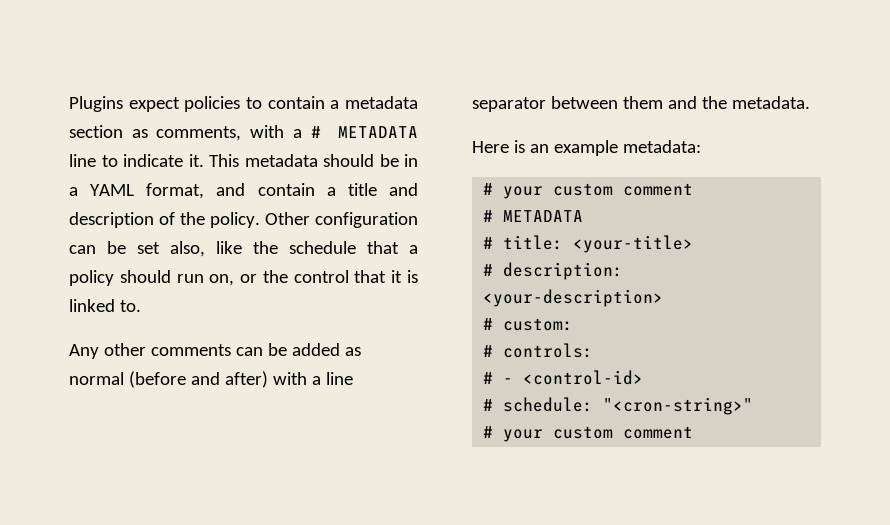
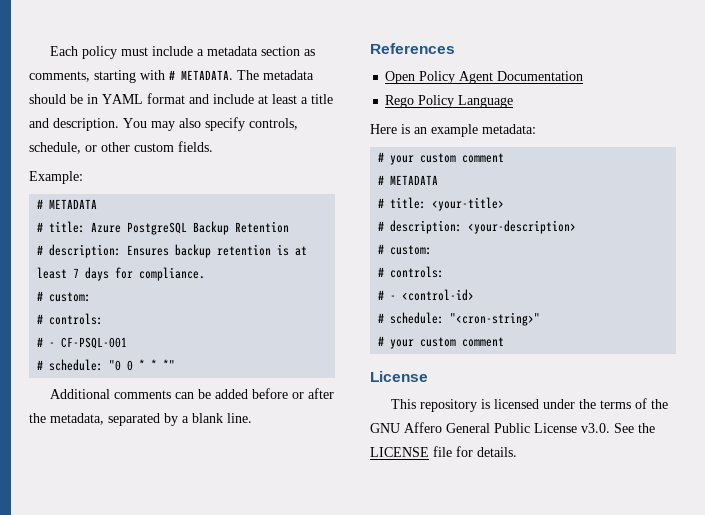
- Plugins expect policies to contain a metadata section as comments, with a # METADATA line to indicate it. This metadata should be in a YAML format, and contain a title and description of the policy. Other configuration can be set also, like the schedule that a policy should run on, or the control that it is linked to.
- Any other comments can be added as normal (before and after) with a line separator between them and the metadata.
+ Each policy must include a metadata section as comments, starting with # METADATA. The metadata should be in YAML format and include at least a title and description. You may also specify controls, schedule, or other custom fields.
+ Example:
+ # METADATA
+ # title: Azure PostgreSQL Backup Retention
+ # description: Ensures backup retention is at least 7 days for compliance.
+ # custom:
+ # controls:
+ # - CF-PSQL-001
+ # schedule: "0 0 * * *"
+ Additional comments can be added before or after the metadata, separated by a blank line.
+ References
+ Open Policy Agent Documentation
+ Rego Policy Language
  # schedule: "<cron-string>"
  # your custom comment
+ License
+ This repository is licensed under the terms of the GNU Affero General Public License v3.0. See the LICENSE file for details.

